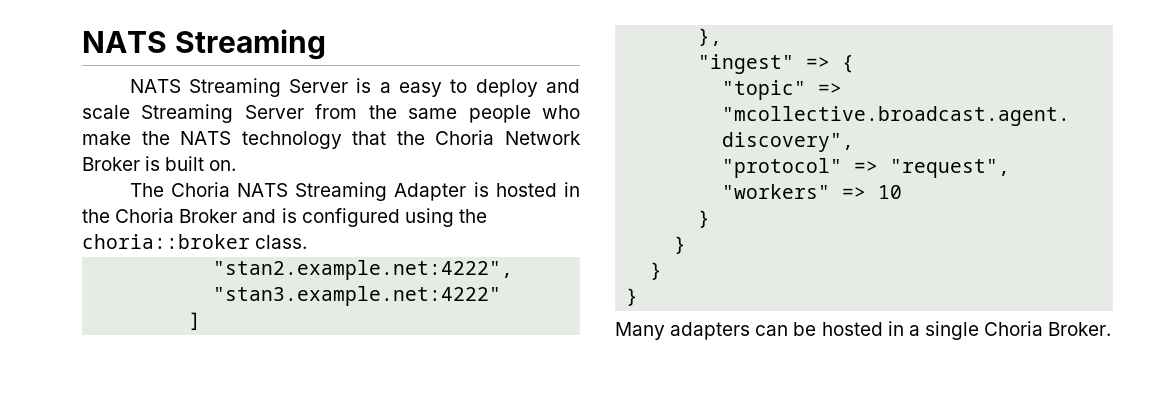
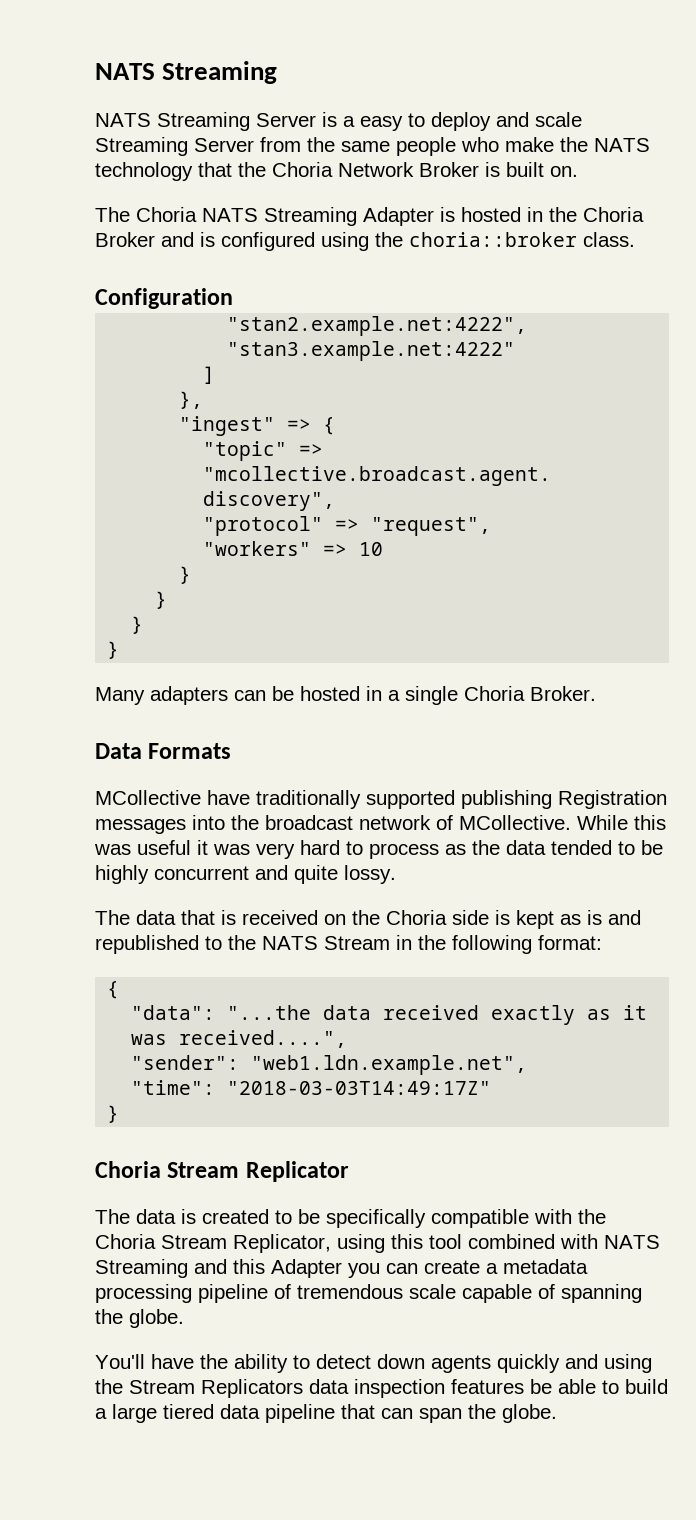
+ Configuration
+ Data Formats
+ MCollective have traditionally supported publishing Registration messages into the broadcast network of MCollective. While this was useful it was very hard to process as the data tended to be highly concurrent and quite lossy.
+ The data that is received on the Choria side is kept as is and republished to the NATS Stream in the following format:
+ {
+ "data": "...the data received exactly as it was received....",
+ "sender": "web1.ldn.example.net",
+ "time": "2018-03-03T14:49:17Z"
+ }
+ Choria Stream Replicator
+ The data is created to be specifically compatible with the Choria Stream Replicator, using this tool combined with NATS Streaming and this Adapter you can create a metadata processing pipeline of tremendous scale capable of spanning the globe.
+ You'll have the ability to detect down agents quickly and using the Stream Replicators data inspection features be able to build a large tiered data pipeline that can span the globe.

